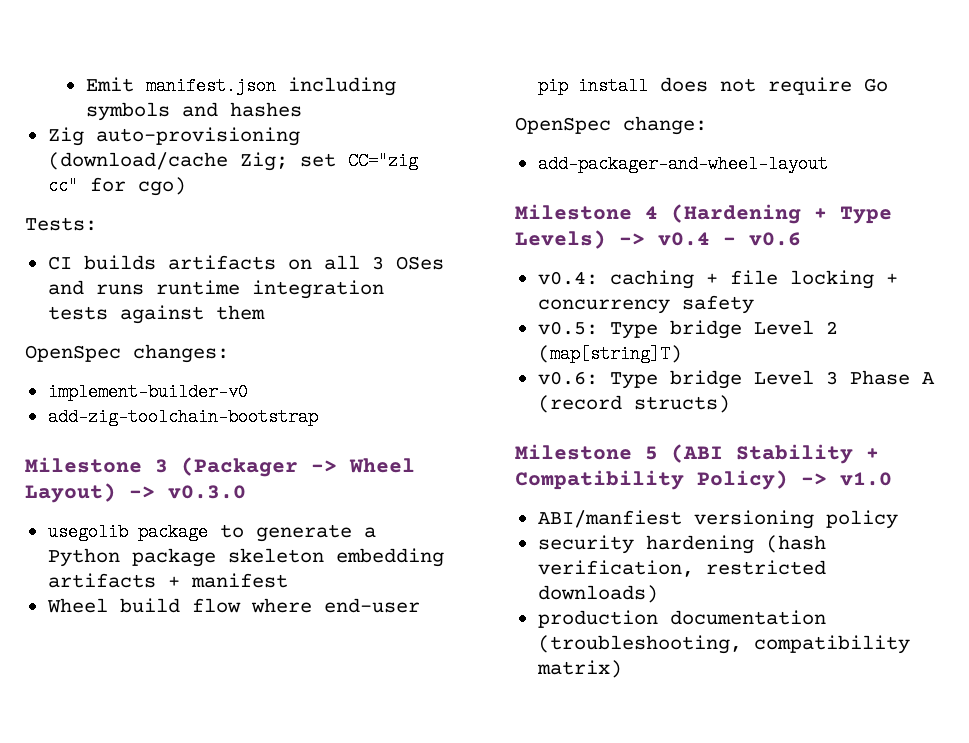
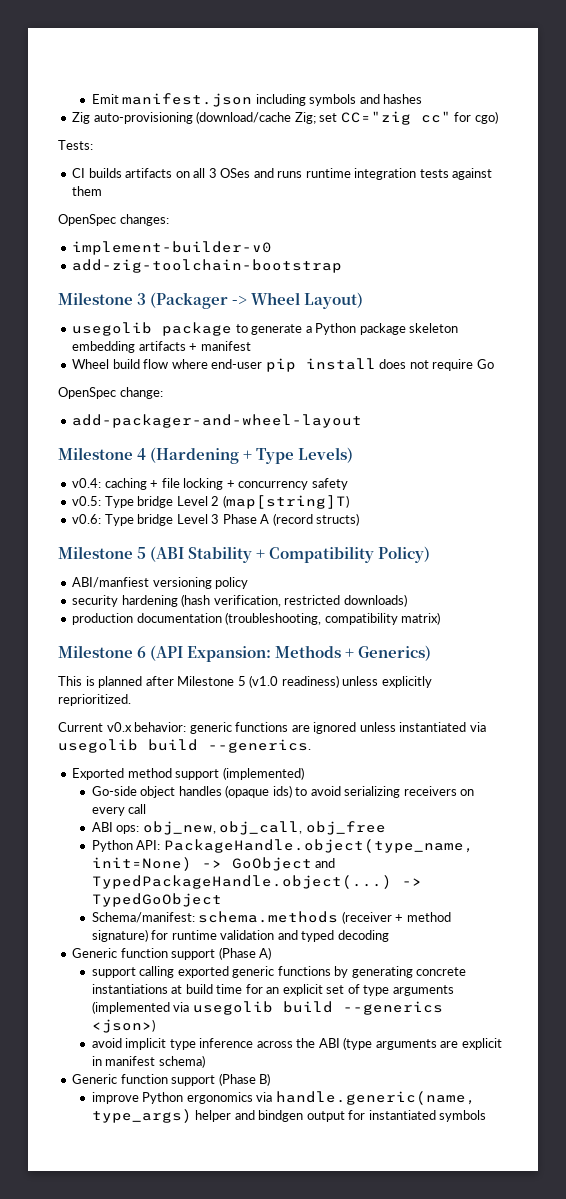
- Milestone 3 (Packager -> Wheel Layout) -> v0.3.0
+ Milestone 3 (Packager -> Wheel Layout)
- Milestone 4 (Hardening + Type Levels) -> v0.4 - v0.6
+ Milestone 4 (Hardening + Type Levels)
- Milestone 5 (ABI Stability + Compatibility Policy) -> v1.0
+ Milestone 5 (ABI Stability + Compatibility Policy)
+ Milestone 6 (API Expansion: Methods + Generics)
+ This is planned after Milestone 5 (v1.0 readiness) unless explicitly reprioritized.
+ Current v0.x behavior: generic functions are ignored unless instantiated via usegolib build --generics.
+ Exported method support (implemented)
+ Go-side object handles (opaque ids) to avoid serializing receivers on every call
+ ABI ops: obj_new, obj_call, obj_free
+ Python API: PackageHandle.object(type_name, init=None) -> GoObject and TypedPackageHandle.object(...) -> TypedGoObject
+ Schema/manifest: schema.methods (receiver + method signature) for runtime validation and typed decoding
+ Generic function support (Phase A)
+ support calling exported generic functions by generating concrete instantiations at build time for an explicit set of type arguments (implemented via usegolib build --generics <json>)
+ avoid implicit type inference across the ABI (type arguments are explicit in manifest schema)
+ Generic function support (Phase B)
+ improve Python ergonomics via handle.generic(name, type_args) helper and bindgen output for instantiated symbols

